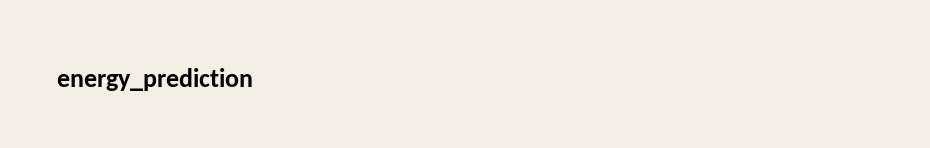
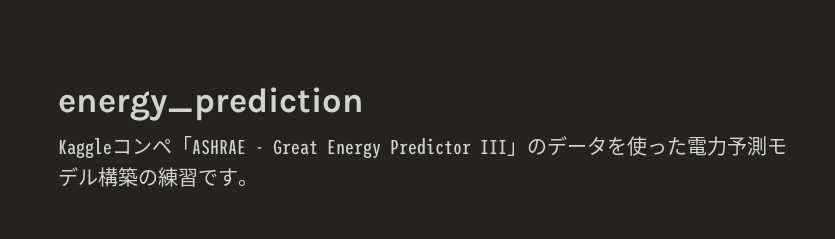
+ Kaggleコンペ「ASHRAE - Great Energy Predictor III」のデータを使った電力予測モデル構築の練習です。

